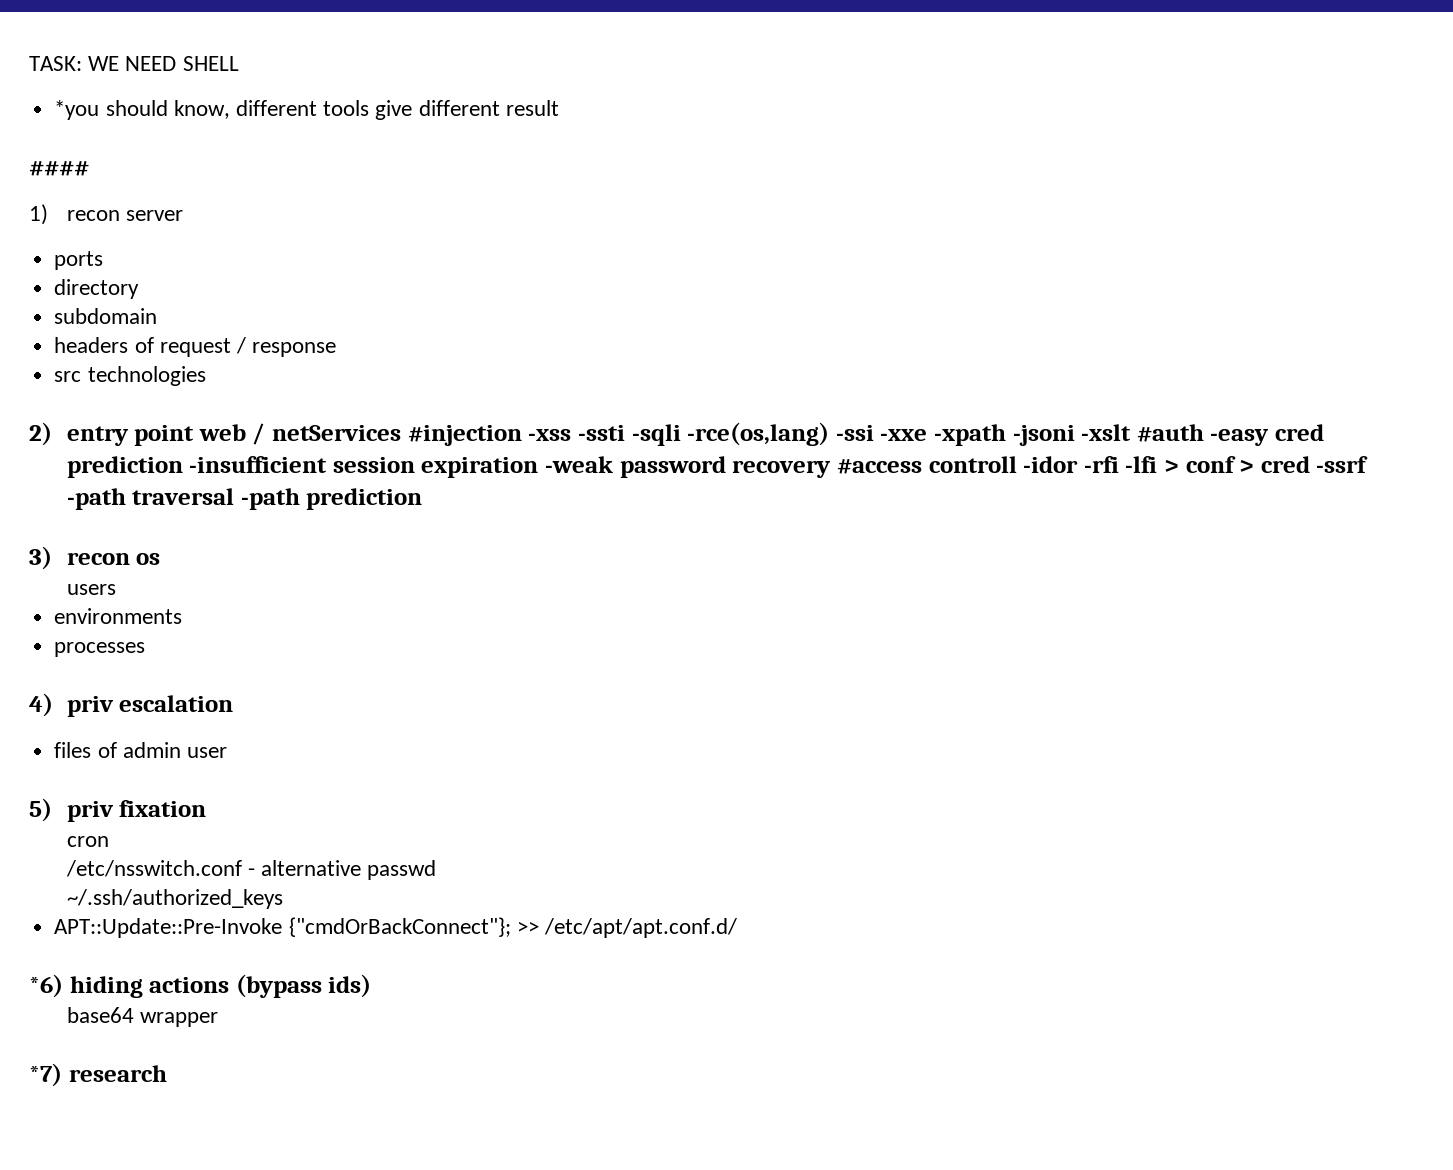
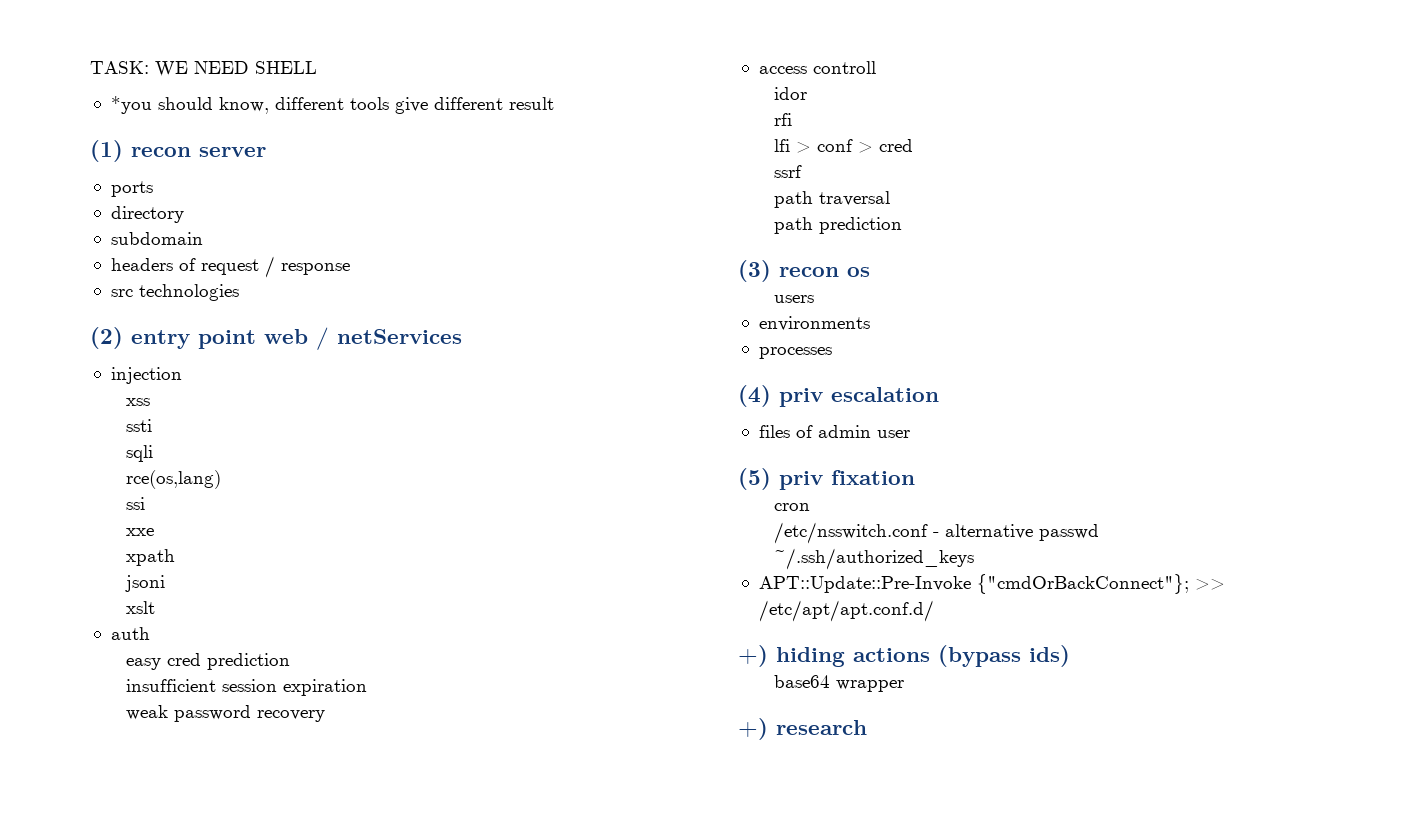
- ####
- 1) recon server
+ (1) recon server
- 2) entry point web / netServices #injection -xss -ssti -sqli -rce(os,lang) -ssi -xxe -xpath -jsoni -xslt #auth -easy cred prediction -insufficient session expiration -weak password recovery #access controll -idor -rfi -lfi > conf > cred -ssrf -path traversal -path prediction
- 3) recon os
+ (2) entry point web / netServices
+ injection
+ xss
+ ssti
+ sqli
+ rce(os,lang)
+ ssi
+ xxe
+ xpath
+ jsoni
+ xslt
+ auth
+ easy cred prediction
+ insufficient session expiration
+ weak password recovery
+ access controll
+ idor
+ rfi
+ lfi > conf > cred
+ ssrf
+ path traversal
+ path prediction
+ (3) recon os
- 4) priv escalation
+ (4) priv escalation
- 5) priv fixation
+ (5) priv fixation
- *6) hiding actions (bypass ids)
+ +) hiding actions (bypass ids)
- *7) research
+ +) research

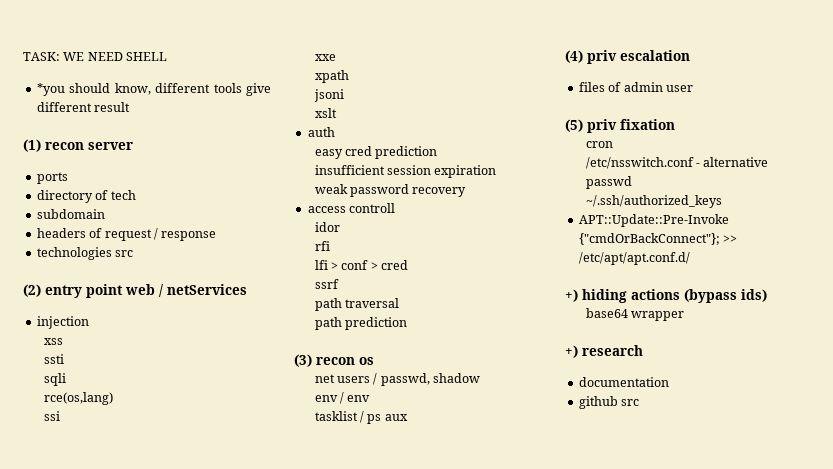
- directory
+ directory of tech
- src technologies
+ technologies src
- users
- environments
- processes
+ net users / passwd, shadow
+ env / env
+ tasklist / ps aux
+ documentation
+ github src

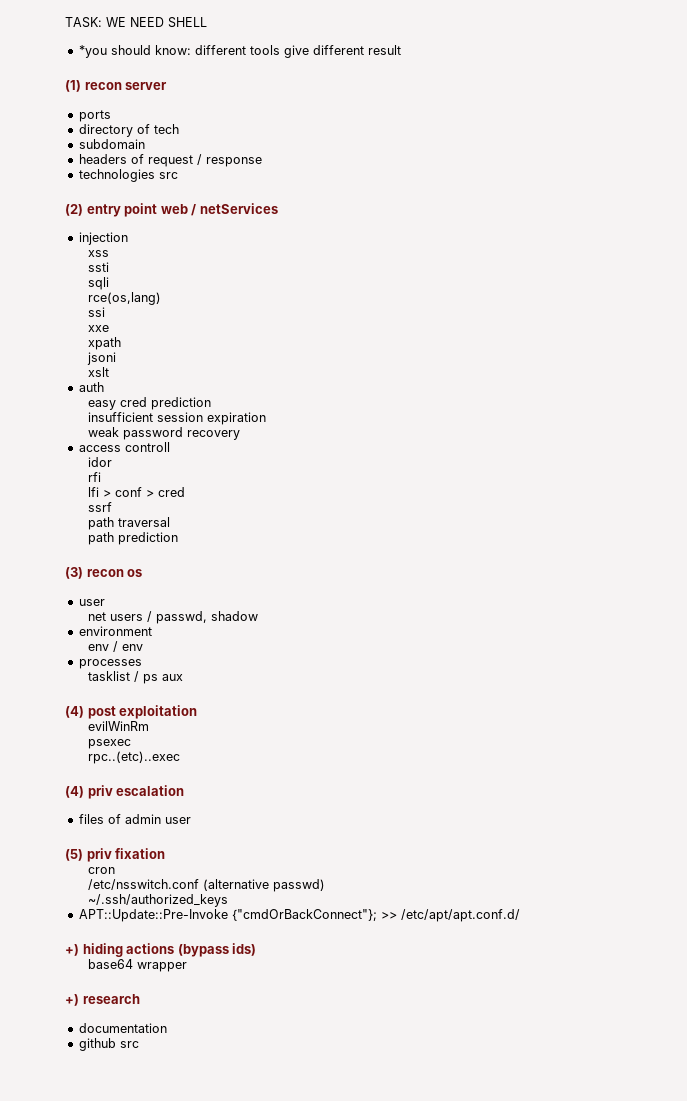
- *you should know, different tools give different result
+ *you should know: different tools give different result
  (3) recon os
+ user
+ environment
+ processes
+ (4) post exploitation
+ evilWinRm
+ psexec
+ rpc..(etc)..exec
- /etc/nsswitch.conf - alternative passwd
+ /etc/nsswitch.conf (alternative passwd)

